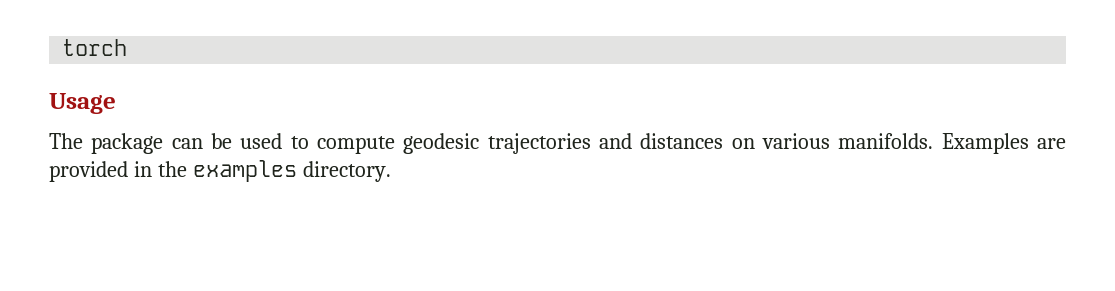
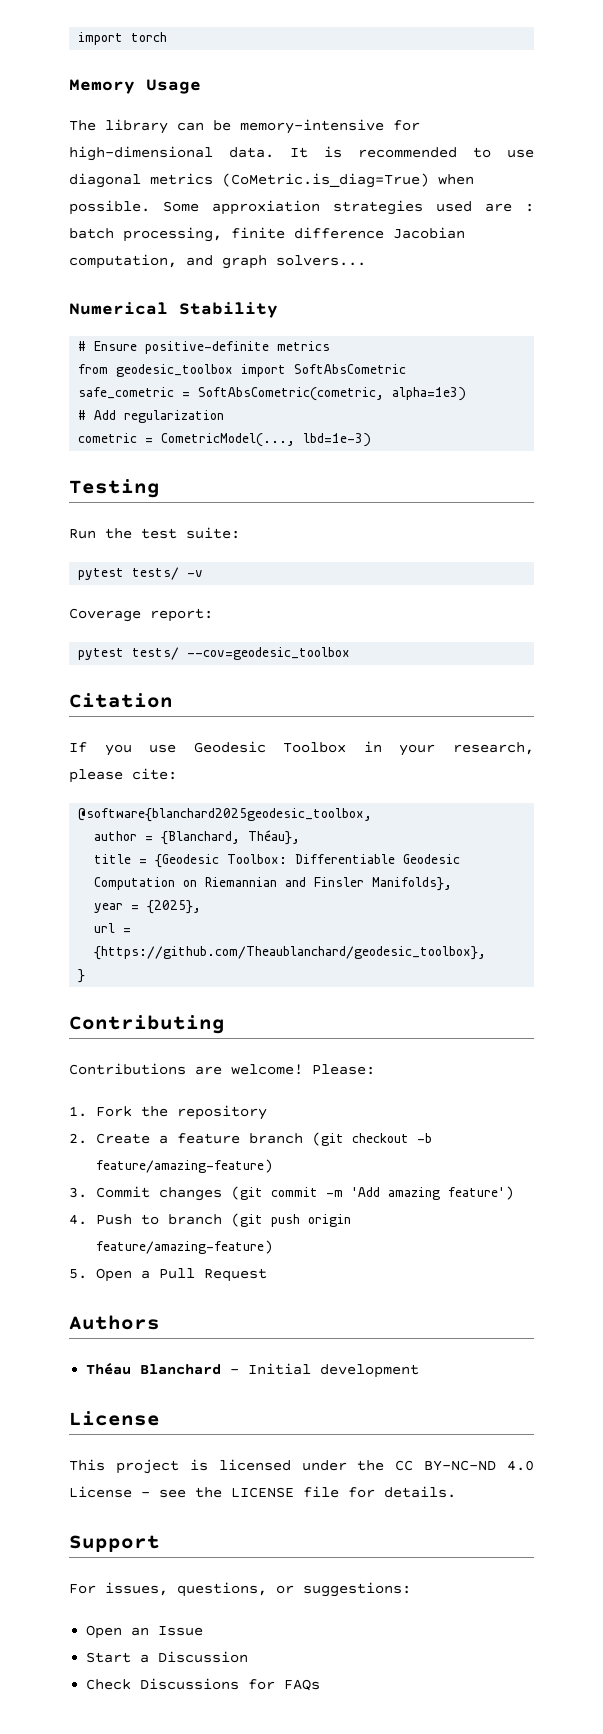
- torch
+ import torch
- Usage
+ Memory Usage
- The package can be used to compute geodesic trajectories and distances on various manifolds. Examples are provided in the examples directory.
+ The library can be memory-intensive for high-dimensional data. It is recommended to use diagonal metrics (CoMetric.is_diag=True) when possible. Some approxiation strategies used are : batch processing, finite difference Jacobian computation, and graph solvers...
+ Numerical Stability
+ # Ensure positive-definite metrics
+ from geodesic_toolbox import SoftAbsCometric
+ safe_cometric = SoftAbsCometric(cometric, alpha=1e3)
+ # Add regularization
+ cometric = CometricModel(..., lbd=1e-3)
+ Testing
+ Run the test suite:
+ pytest tests/ -v
+ Coverage report:
+ pytest tests/ --cov=geodesic_toolbox
+ Citation
+ If you use Geodesic Toolbox in your research, please cite:
+ @software{blanchard2025geodesic_toolbox,
+ author = {Blanchard, Théau},
+ title = {Geodesic Toolbox: Differentiable Geodesic Computation on Riemannian and Finsler Manifolds},
+ year = {2025},
+ url = {https://github.com/Theaublanchard/geodesic_toolbox},
+ }
+ Contributing
+ Contributions are welcome! Please:
+ 1. Fork the repository
+ 2. Create a feature branch (git checkout -b feature/amazing-feature)
+ 3. Commit changes (git commit -m 'Add amazing feature')
+ 4. Push to branch (git push origin feature/amazing-feature)
+ 5. Open a Pull Request
+ Authors
+ Théau Blanchard - Initial development
+ License
+ This project is licensed under the CC BY-NC-ND 4.0 License - see the LICENSE file for details.
+ Support
+ For issues, questions, or suggestions:
+ Open an Issue
+ Start a Discussion
+ Check Discussions for FAQs

